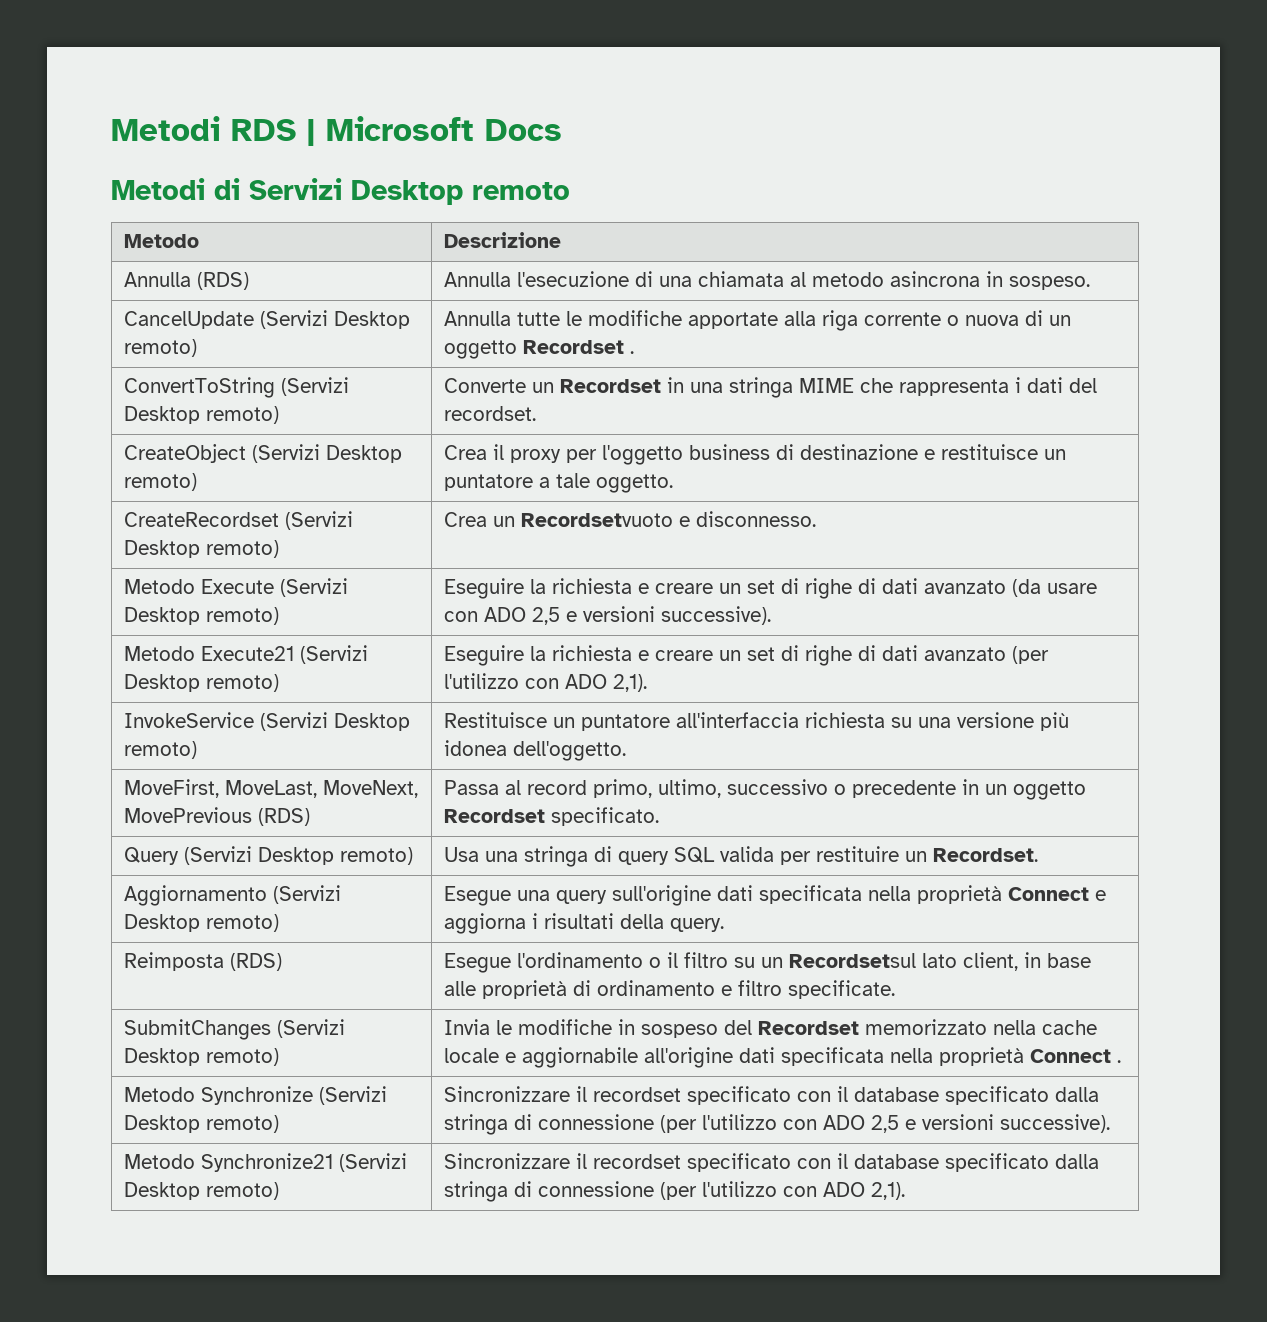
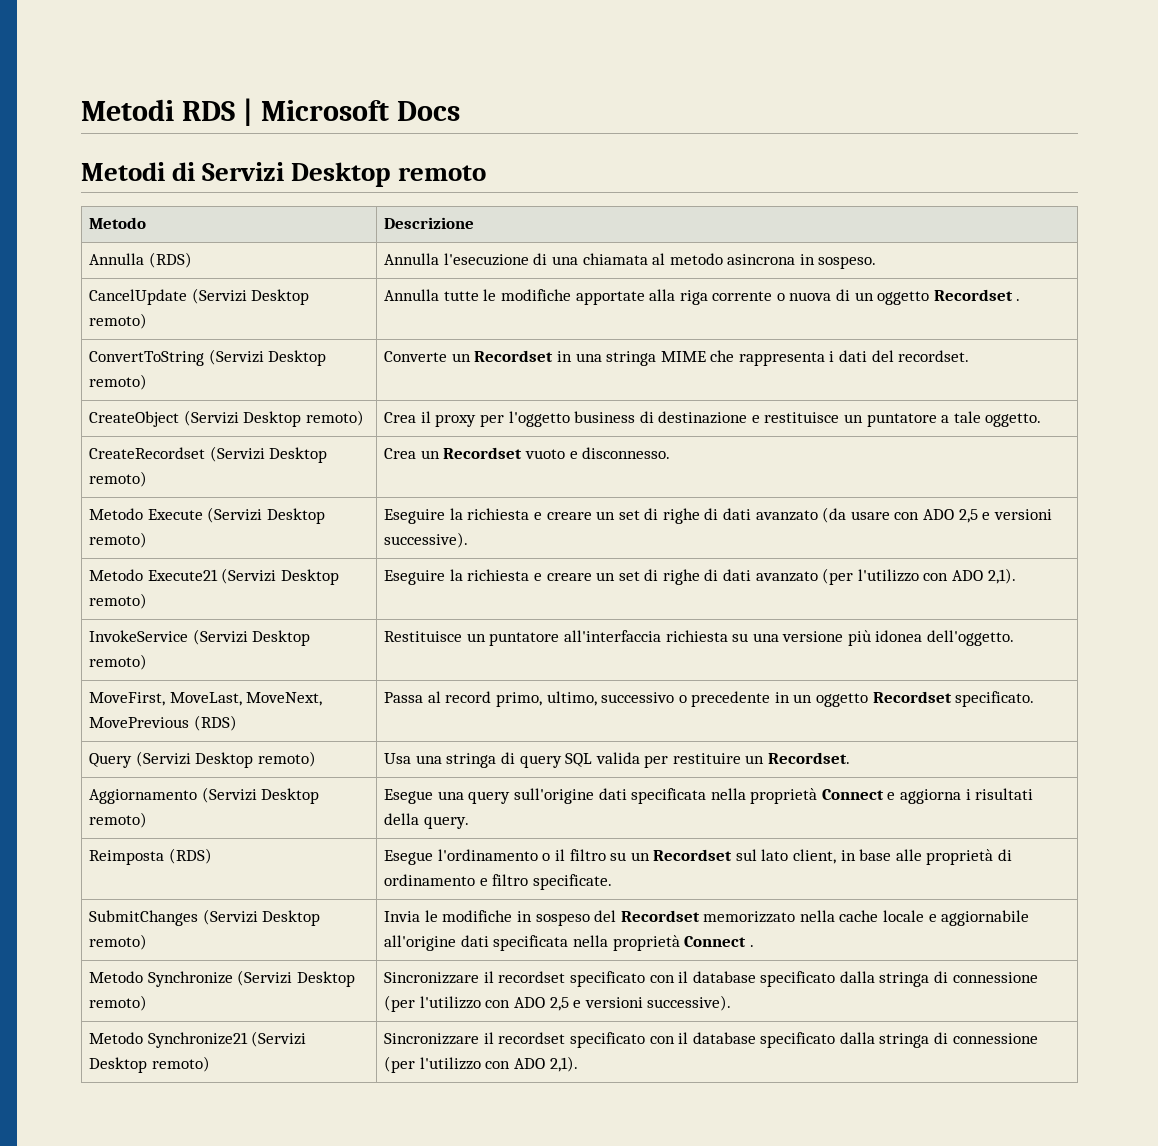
- CreateRecordset (Servizi Desktop remoto) | Crea un Recordsetvuoto e disconnesso.
+ CreateRecordset (Servizi Desktop remoto) | Crea un Recordset vuoto e disconnesso.
- Reimposta (RDS) | Esegue l'ordinamento o il filtro su un Recordsetsul lato client, in base alle proprietà di ordinamento e filtro specificate.
+ Reimposta (RDS) | Esegue l'ordinamento o il filtro su un Recordset sul lato client, in base alle proprietà di ordinamento e filtro specificate.

